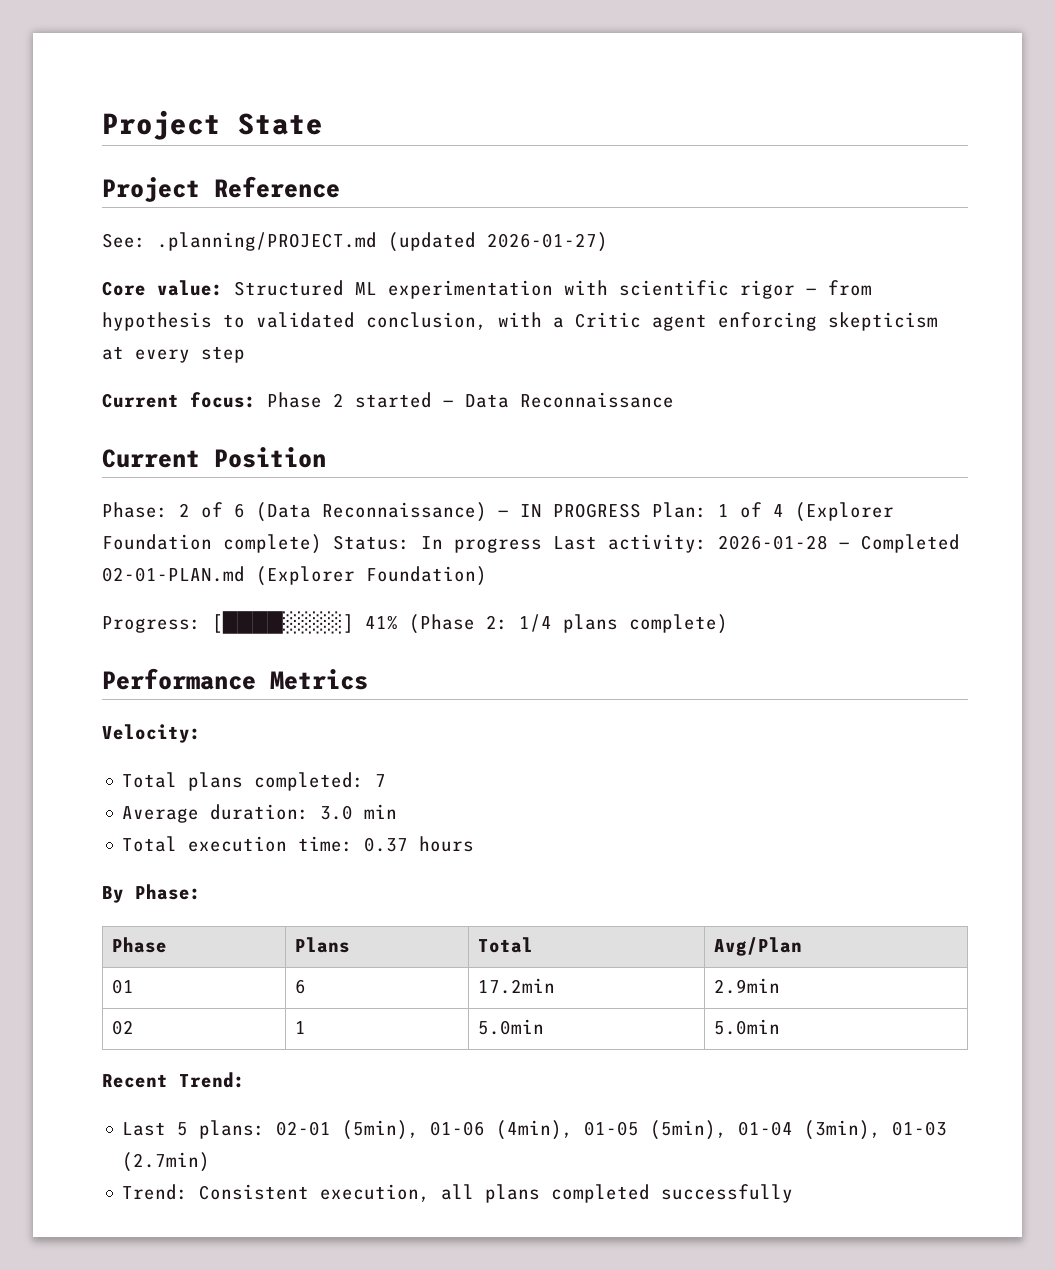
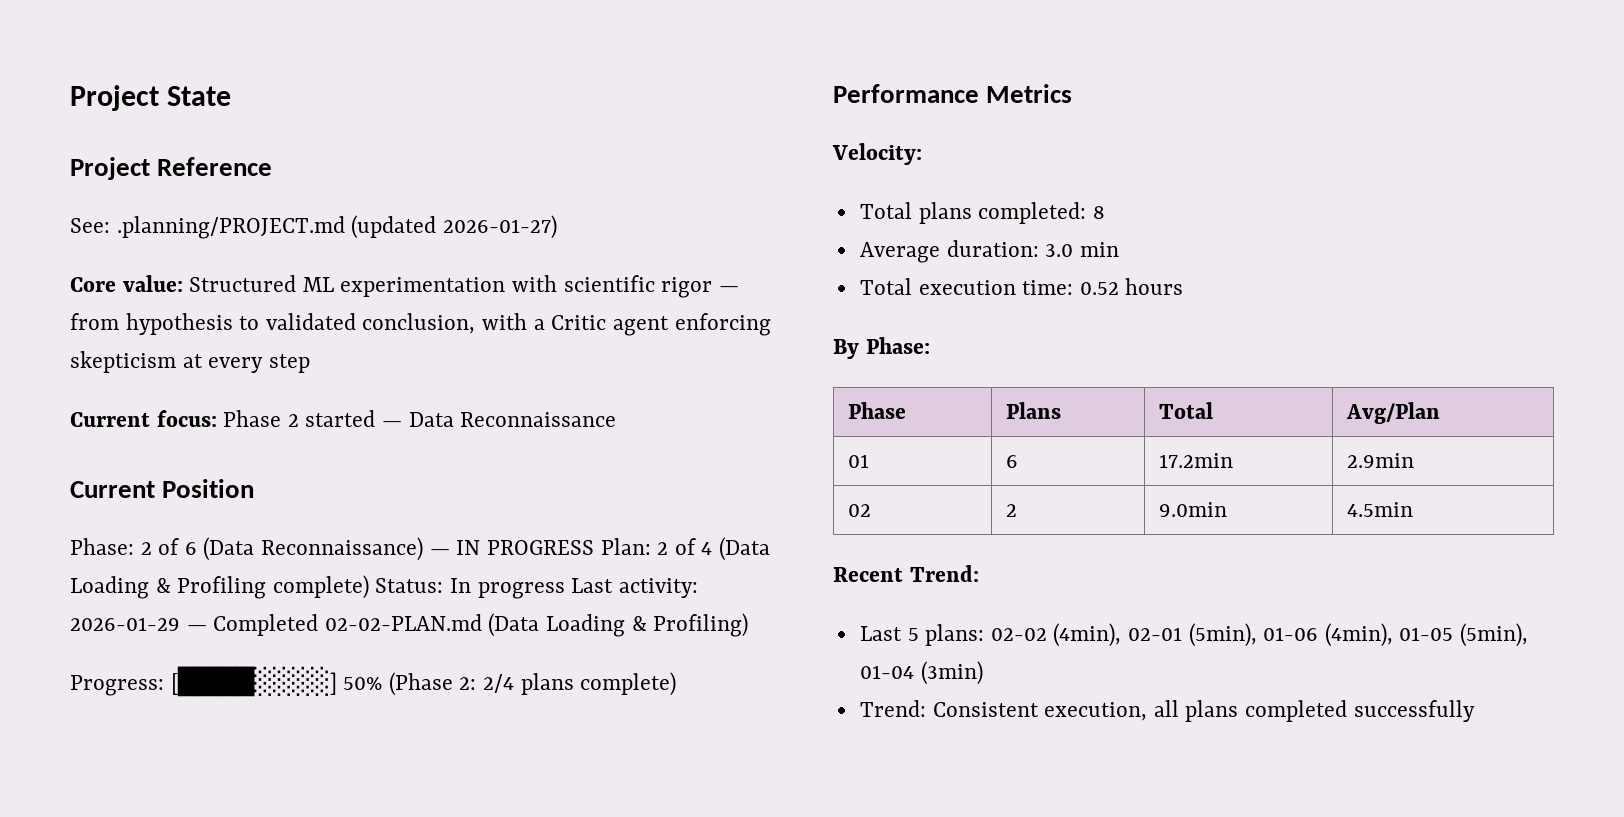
- Phase: 2 of 6 (Data Reconnaissance) — IN PROGRESS Plan: 1 of 4 (Explorer Foundation complete) Status: In progress Last activity: 2026-01-28 — Completed 02-01-PLAN.md (Explorer Foundation)
+ Phase: 2 of 6 (Data Reconnaissance) — IN PROGRESS Plan: 2 of 4 (Data Loading & Profiling complete) Status: In progress Last activity: 2026-01-29 — Completed 02-02-PLAN.md (Data Loading & Profiling)
- Progress: [████░░░░] 41% (Phase 2: 1/4 plans complete)
+ Progress: [████░░░░] 50% (Phase 2: 2/4 plans complete)
- Total plans completed: 7
+ Total plans completed: 8
- Total execution time: 0.37 hours
+ Total execution time: 0.52 hours
- 02 | 1 | 5.0min | 5.0min
+ 02 | 2 | 9.0min | 4.5min
- Last 5 plans: 02-01 (5min), 01-06 (4min), 01-05 (5min), 01-04 (3min), 01-03 (2.7min)
+ Last 5 plans: 02-02 (4min), 02-01 (5min), 01-06 (4min), 01-05 (5min), 01-04 (3min)

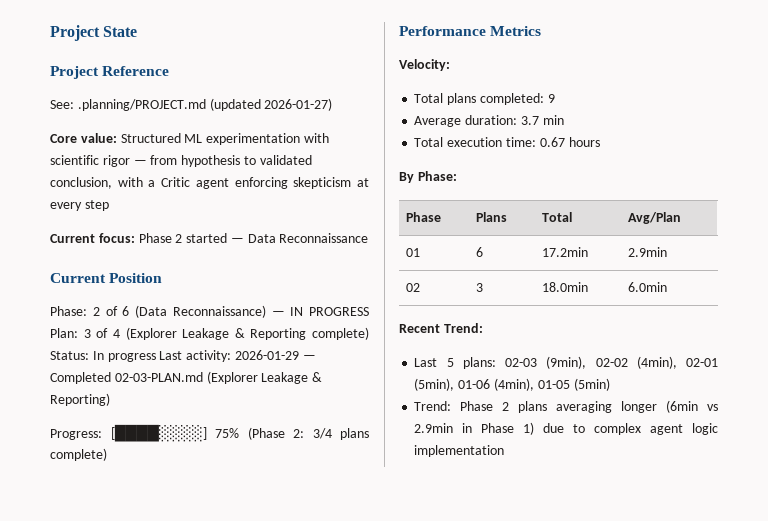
- Phase: 2 of 6 (Data Reconnaissance) — IN PROGRESS Plan: 2 of 4 (Data Loading & Profiling complete) Status: In progress Last activity: 2026-01-29 — Completed 02-02-PLAN.md (Data Loading & Profiling)
+ Phase: 2 of 6 (Data Reconnaissance) — IN PROGRESS Plan: 3 of 4 (Explorer Leakage & Reporting complete) Status: In progress Last activity: 2026-01-29 — Completed 02-03-PLAN.md (Explorer Leakage & Reporting)
- Progress: [████░░░░] 50% (Phase 2: 2/4 plans complete)
+ Progress: [████░░░░] 75% (Phase 2: 3/4 plans complete)
- Total plans completed: 8
+ Total plans completed: 9
- Average duration: 3.0 min
+ Average duration: 3.7 min
- Total execution time: 0.52 hours
+ Total execution time: 0.67 hours
- 02 | 2 | 9.0min | 4.5min
+ 02 | 3 | 18.0min | 6.0min
- Last 5 plans: 02-02 (4min), 02-01 (5min), 01-06 (4min), 01-05 (5min), 01-04 (3min)
- Trend: Consistent execution, all plans completed successfully
+ Last 5 plans: 02-03 (9min), 02-02 (4min), 02-01 (5min), 01-06 (4min), 01-05 (5min)
+ Trend: Phase 2 plans averaging longer (6min vs 2.9min in Phase 1) due to complex agent logic implementation

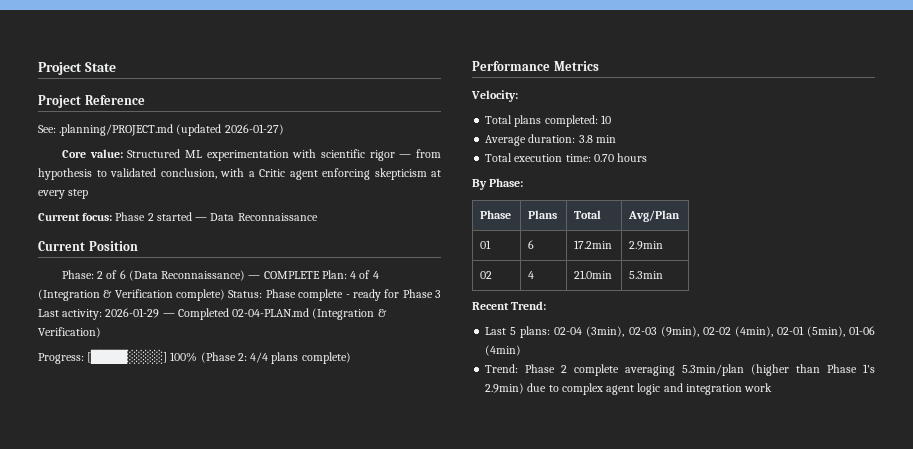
- Phase: 2 of 6 (Data Reconnaissance) — IN PROGRESS Plan: 3 of 4 (Explorer Leakage & Reporting complete) Status: In progress Last activity: 2026-01-29 — Completed 02-03-PLAN.md (Explorer Leakage & Reporting)
+ Phase: 2 of 6 (Data Reconnaissance) — COMPLETE Plan: 4 of 4 (Integration & Verification complete) Status: Phase complete - ready for Phase 3 Last activity: 2026-01-29 — Completed 02-04-PLAN.md (Integration & Verification)
- Progress: [████░░░░] 75% (Phase 2: 3/4 plans complete)
+ Progress: [████░░░░] 100% (Phase 2: 4/4 plans complete)
- Total plans completed: 9
+ Total plans completed: 10
- Average duration: 3.7 min
+ Average duration: 3.8 min
- Total execution time: 0.67 hours
+ Total execution time: 0.70 hours
- 02 | 3 | 18.0min | 6.0min
+ 02 | 4 | 21.0min | 5.3min
- Last 5 plans: 02-03 (9min), 02-02 (4min), 02-01 (5min), 01-06 (4min), 01-05 (5min)
+ Last 5 plans: 02-04 (3min), 02-03 (9min), 02-02 (4min), 02-01 (5min), 01-06 (4min)
- Trend: Phase 2 plans averaging longer (6min vs 2.9min in Phase 1) due to complex agent logic implementation
+ Trend: Phase 2 complete averaging 5.3min/plan (higher than Phase 1's 2.9min) due to complex agent logic and integration work

